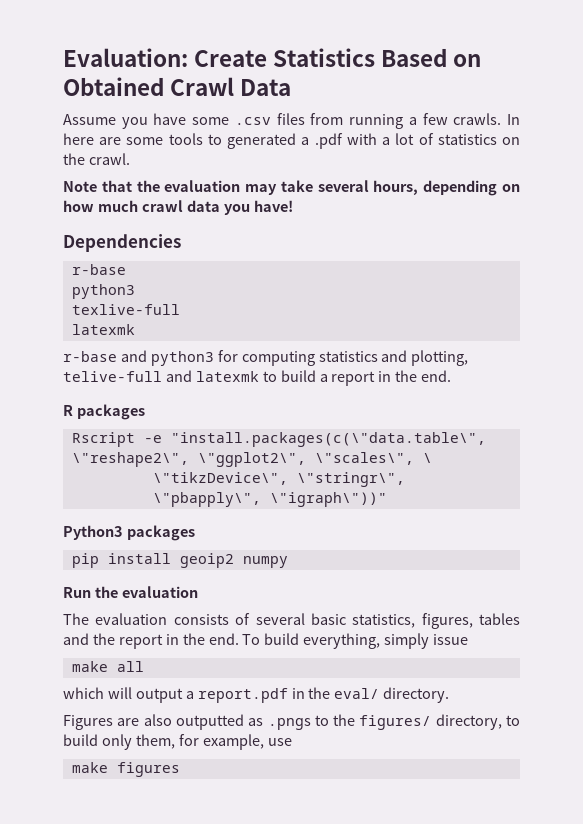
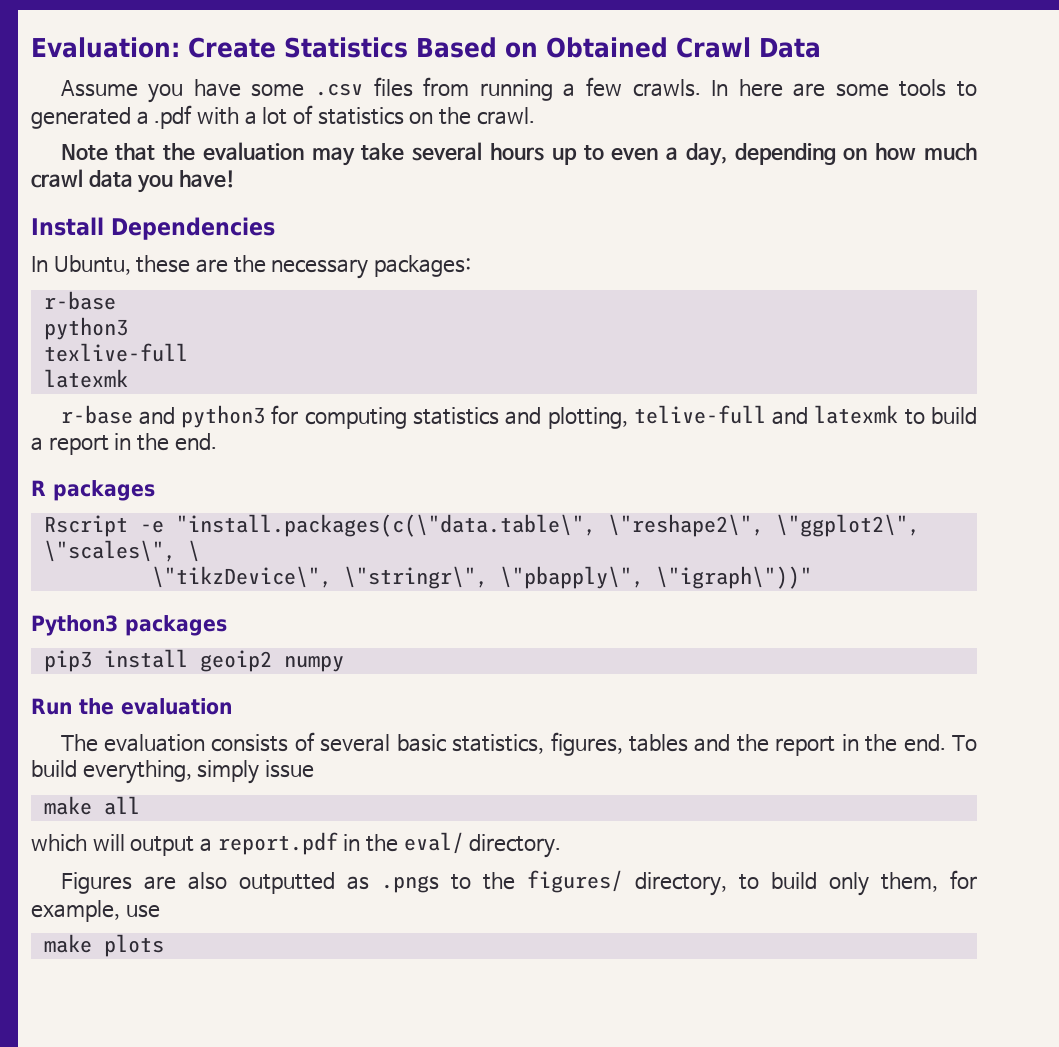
- Note that the evaluation may take several hours, depending on how much crawl data you have!
+ Note that the evaluation may take several hours up to even a day, depending on how much crawl data you have!
- Dependencies
+ Install Dependencies
+ In Ubuntu, these are the necessary packages:
- pip install geoip2 numpy
+ pip3 install geoip2 numpy
- make figures
+ make plots

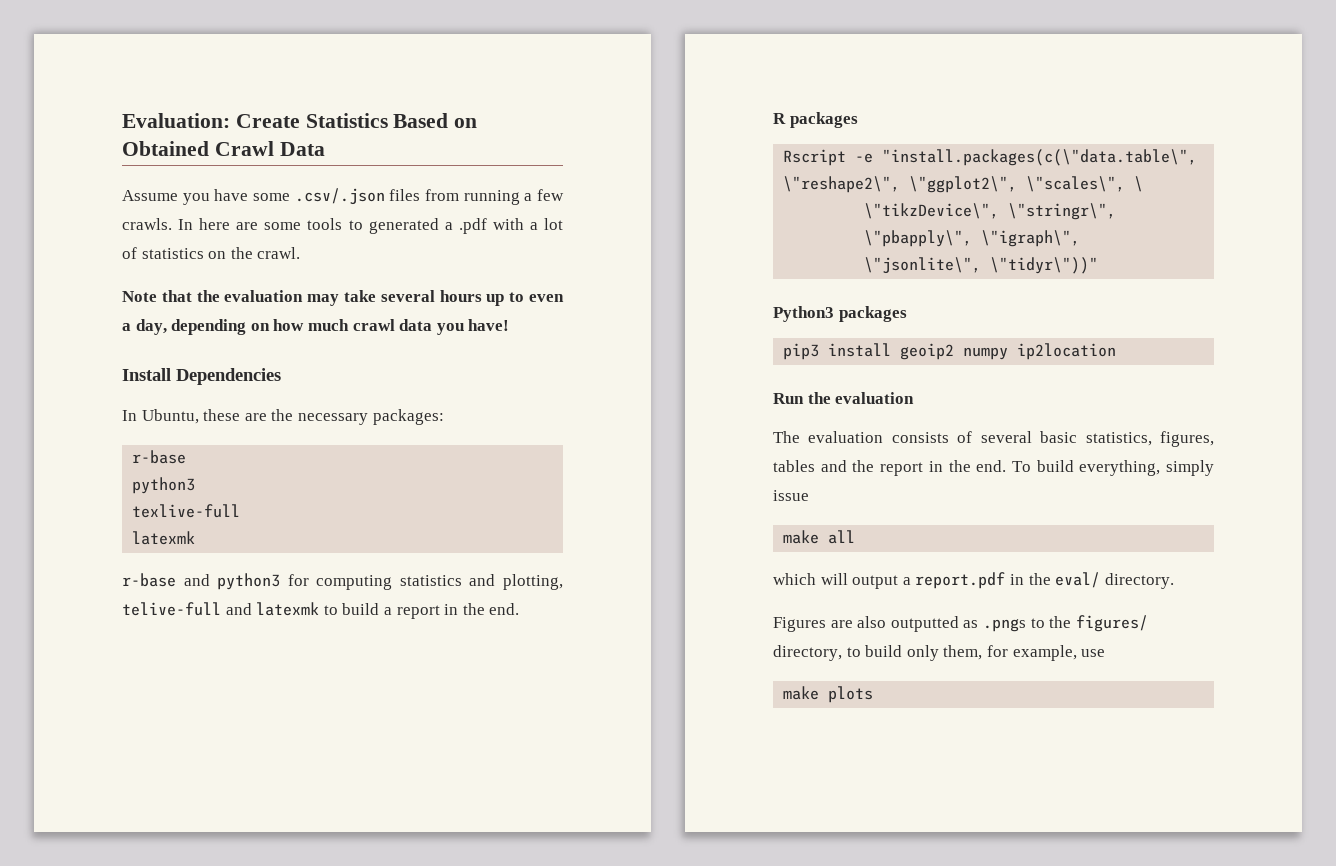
- Assume you have some .csv files from running a few crawls.
+ Assume you have some .csv/.json files from running a few crawls.
- \"tikzDevice\", \"stringr\", \"pbapply\", \"igraph\"))"
+ \"tikzDevice\", \"stringr\", \"pbapply\", \"igraph\", \"jsonlite\", \"tidyr\"))"
- pip3 install geoip2 numpy
+ pip3 install geoip2 numpy ip2location

